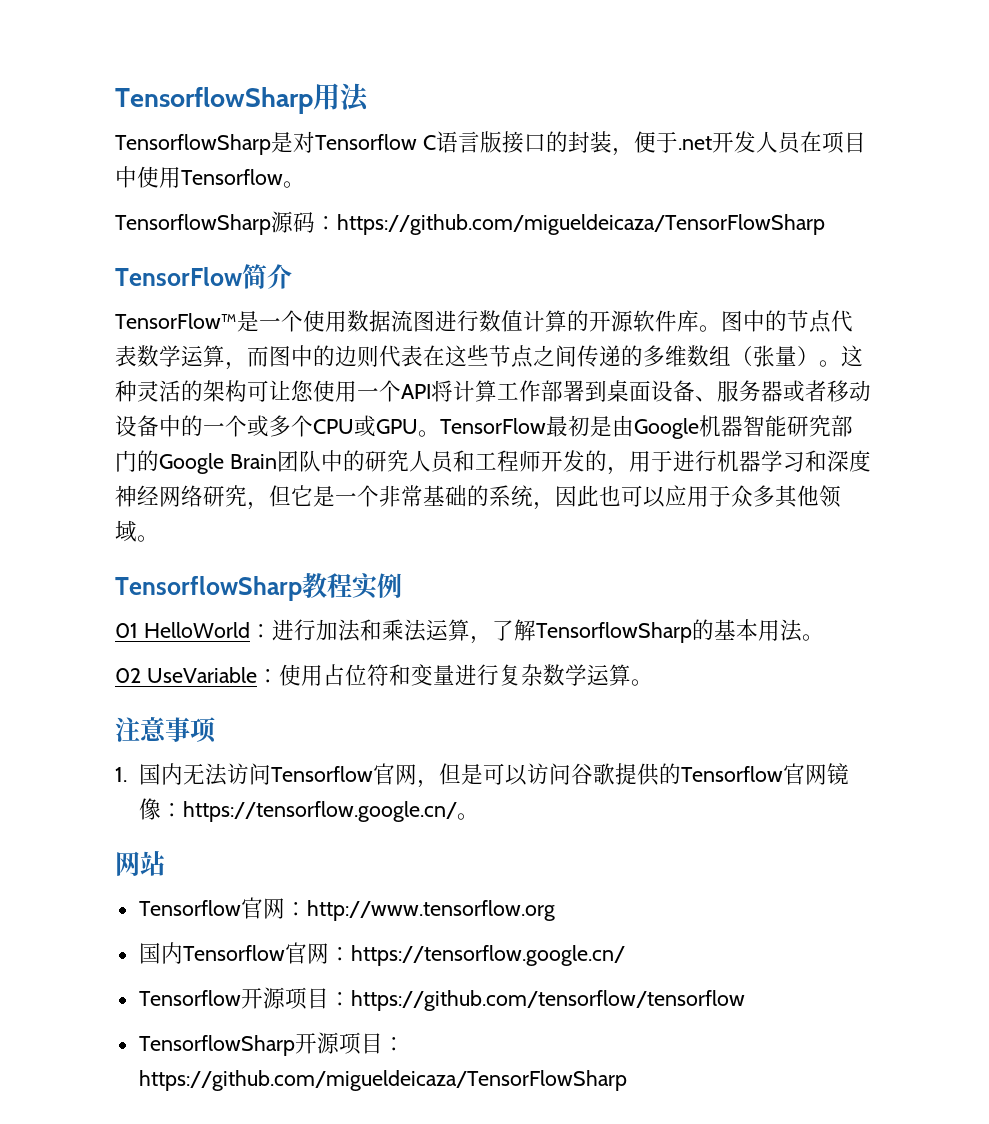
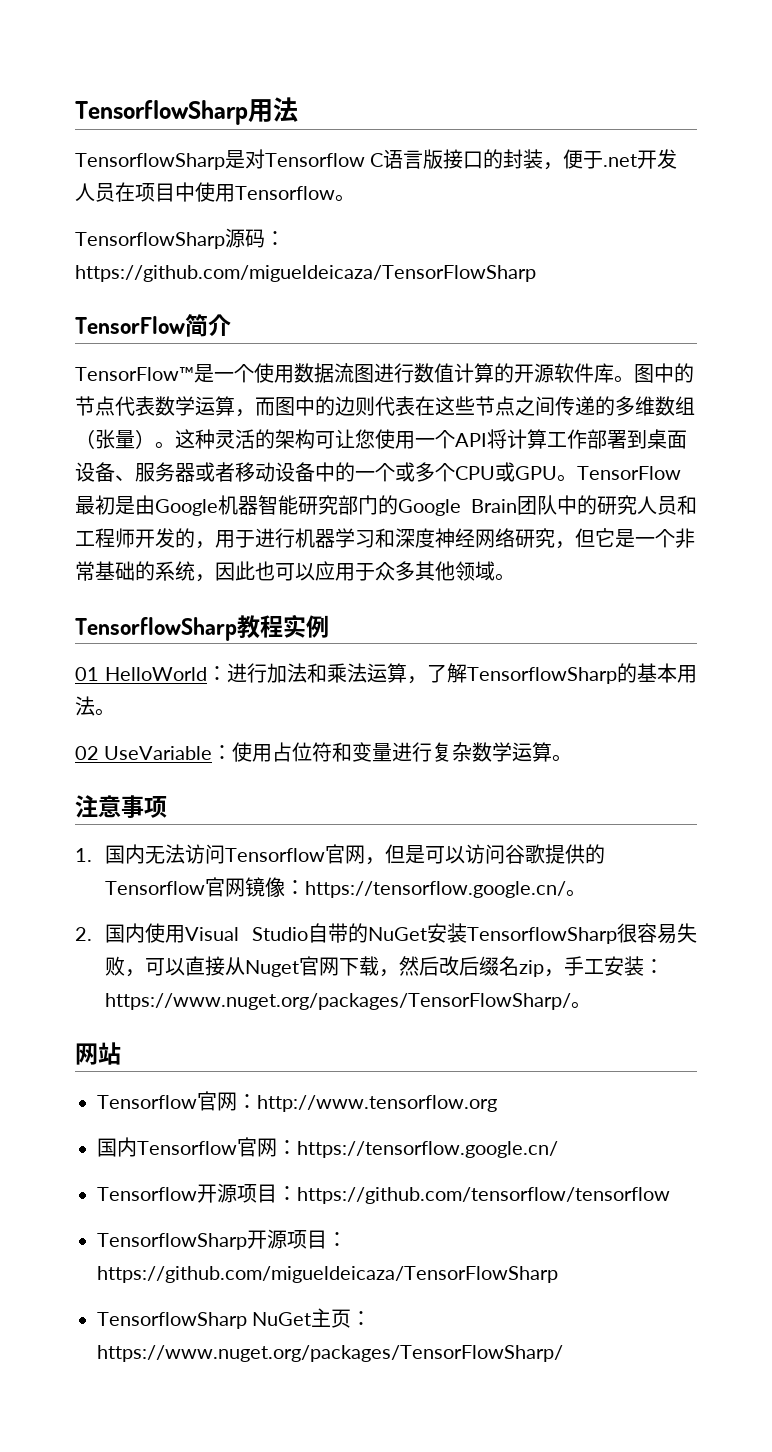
+ 2.国内使用Visual Studio自带的NuGet安装TensorflowSharp很容易失败，可以直接从Nuget官网下载，然后改后缀名zip，手工安装：https://www.nuget.org/packages/TensorFlowSharp/。
+ TensorflowSharp NuGet主页：https://www.nuget.org/packages/TensorFlowSharp/

